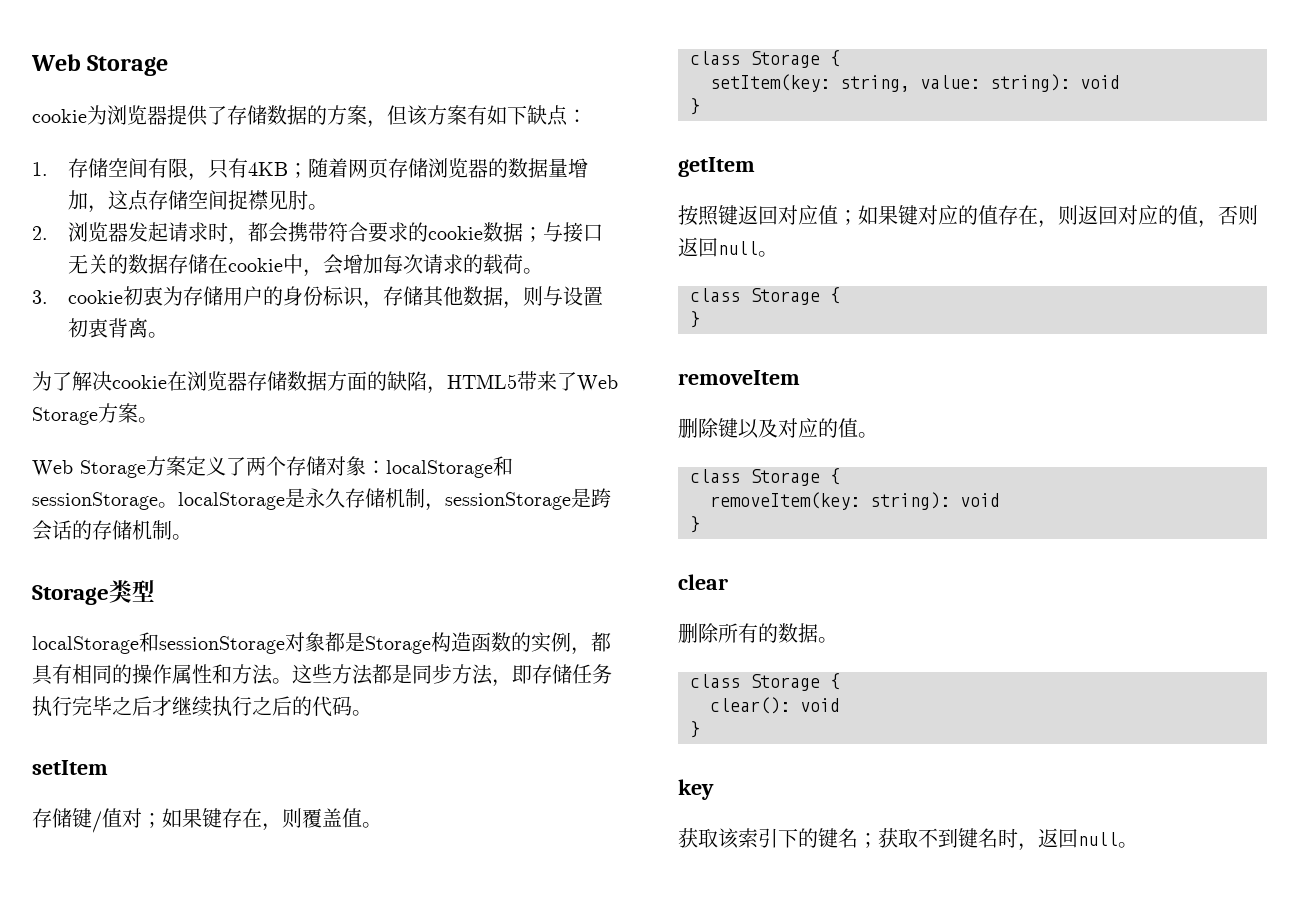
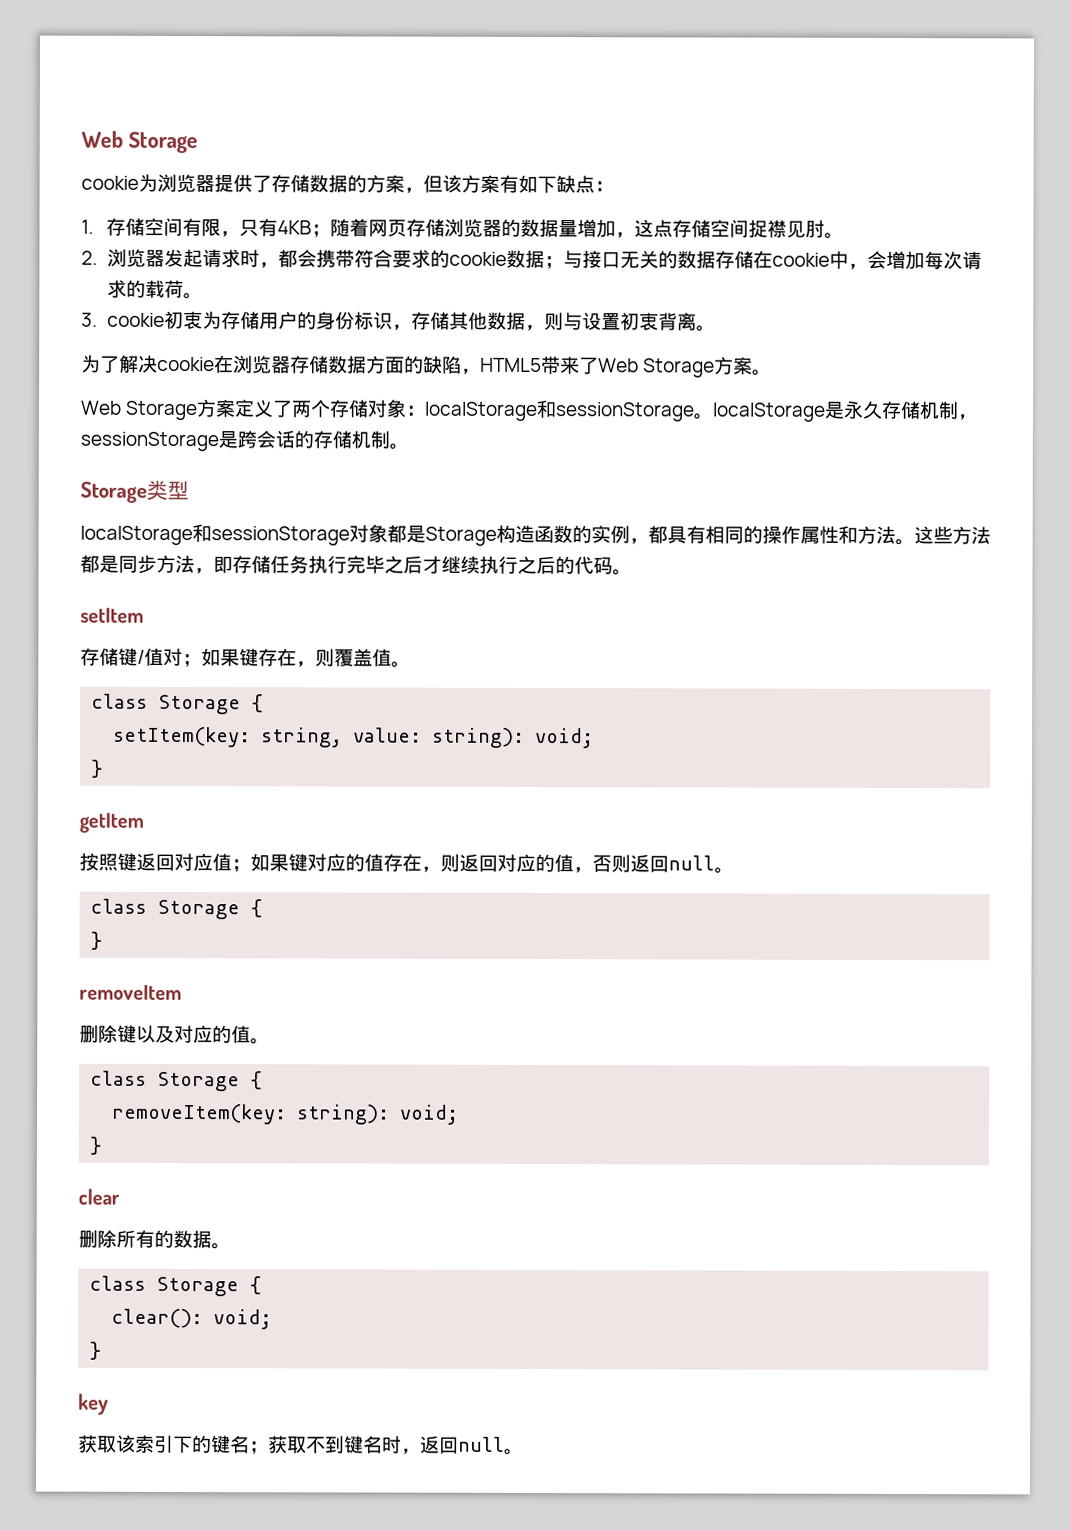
- setItem(key: string, value: string): void
+ setItem(key: string, value: string): void;
- removeItem(key: string): void
+ removeItem(key: string): void;
- clear(): void
+ clear(): void;

